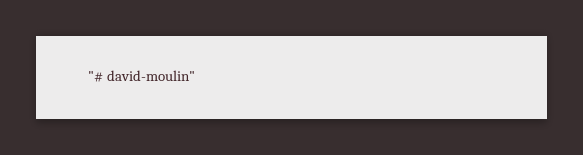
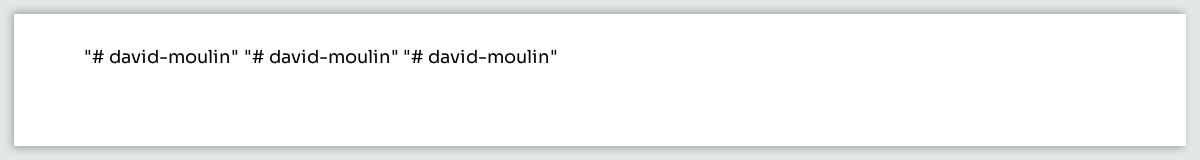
- "# david-moulin"
+ "# david-moulin" "# david-moulin" "# david-moulin"

